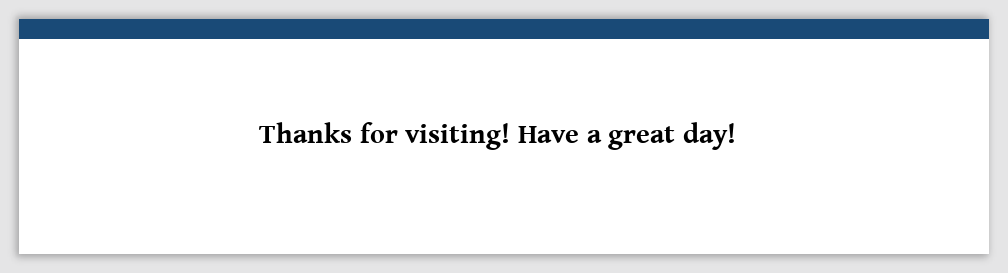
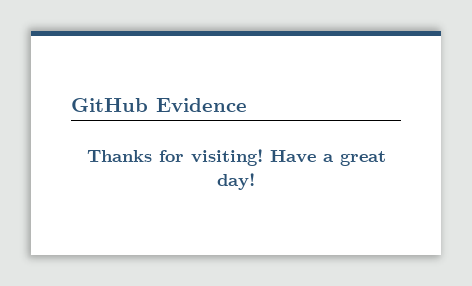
+ GitHub Evidence

